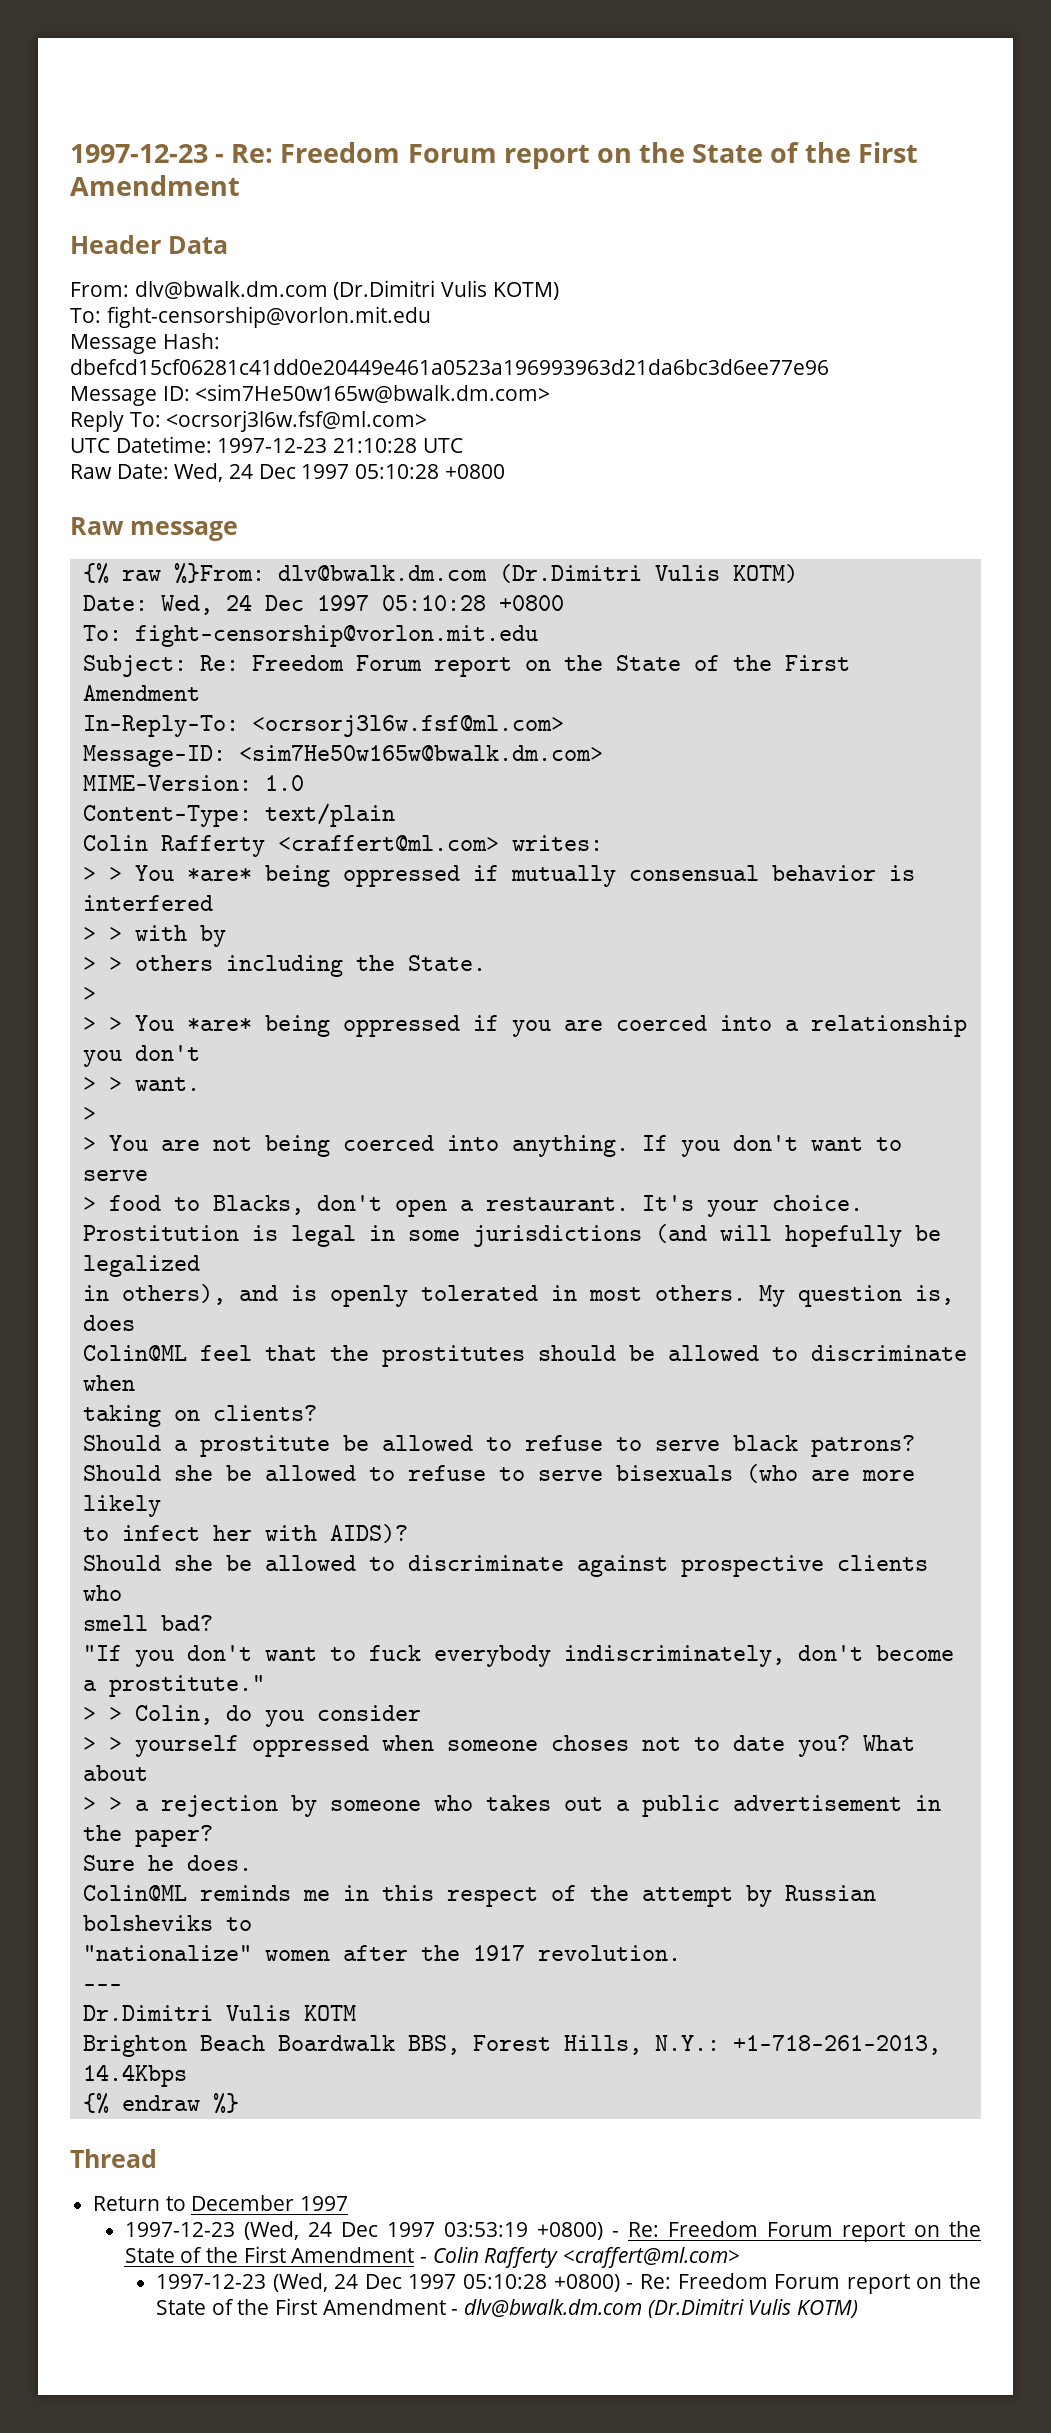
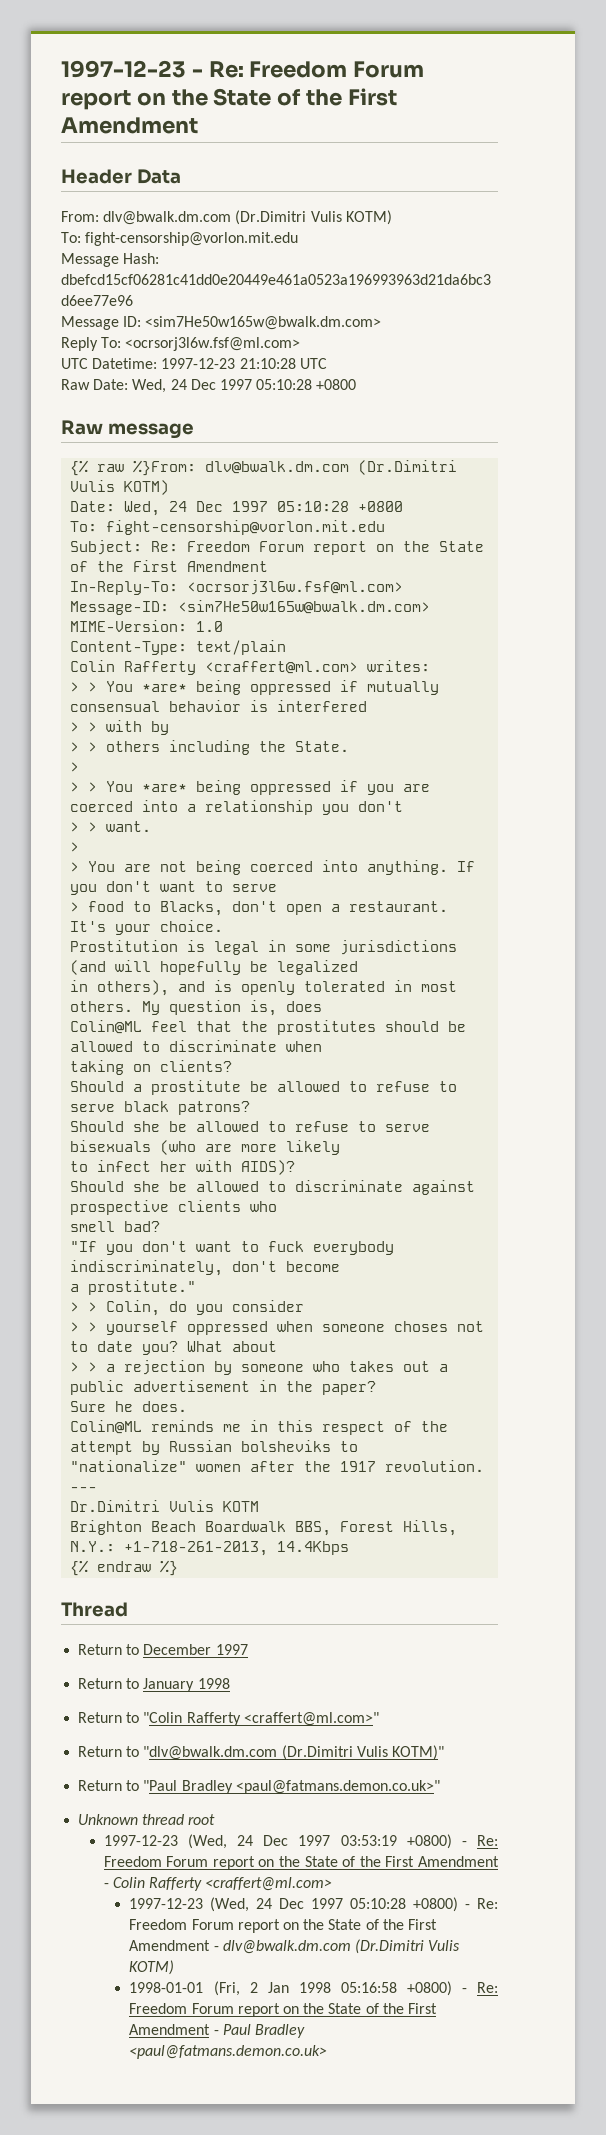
+ Return to January 1998
+ Return to "Colin Rafferty <craffert@ml.com>"
+ Return to "dlv@bwalk.dm.com (Dr.Dimitri Vulis KOTM)"
+ Return to "Paul Bradley <paul@fatmans.demon.co.uk>"
+ Unknown thread root
+ 1998-01-01 (Fri, 2 Jan 1998 05:16:58 +0800) - Re: Freedom Forum report on the State of the First Amendment - Paul Bradley <paul@fatmans.demon.co.uk>

